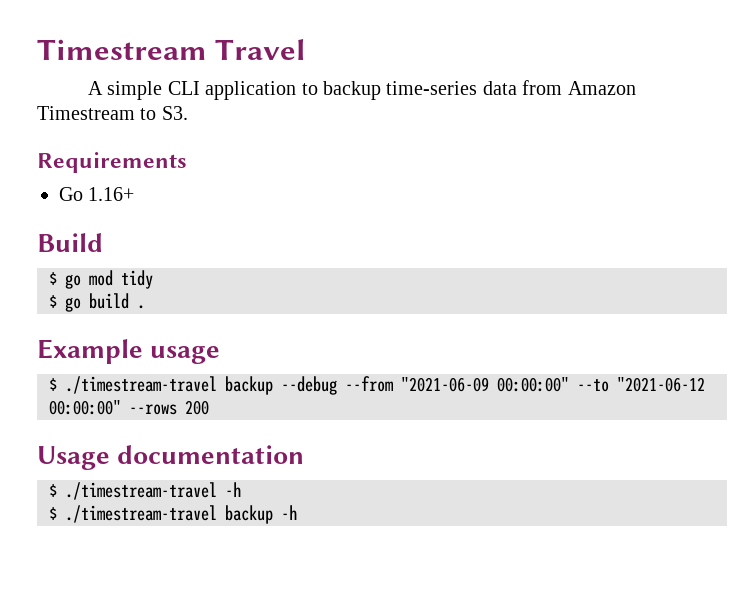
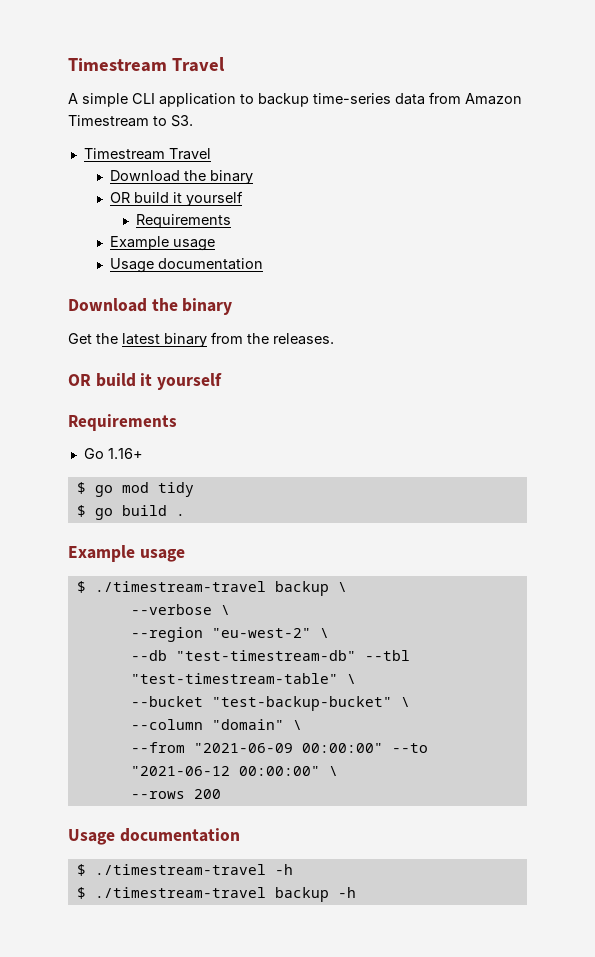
  A simple CLI application to backup time-series data from Amazon Timestream to S3.
+ Timestream Travel
+ Download the binary
+ OR build it yourself
+ Requirements
+ Example usage
+ Usage documentation
+ Download the binary
+ Get the latest binary from the releases.
+ OR build it yourself
- Build
- $ ./timestream-travel backup --debug --from "2021-06-09 00:00:00" --to "2021-06-12 00:00:00" --rows 200
+ $ ./timestream-travel backup \
+ --verbose \
+ --region "eu-west-2" \
+ --db "test-timestream-db" --tbl "test-timestream-table" \
+ --bucket "test-backup-bucket" \
+ --column "domain" \
+ --from "2021-06-09 00:00:00" --to "2021-06-12 00:00:00" \
+ --rows 200

